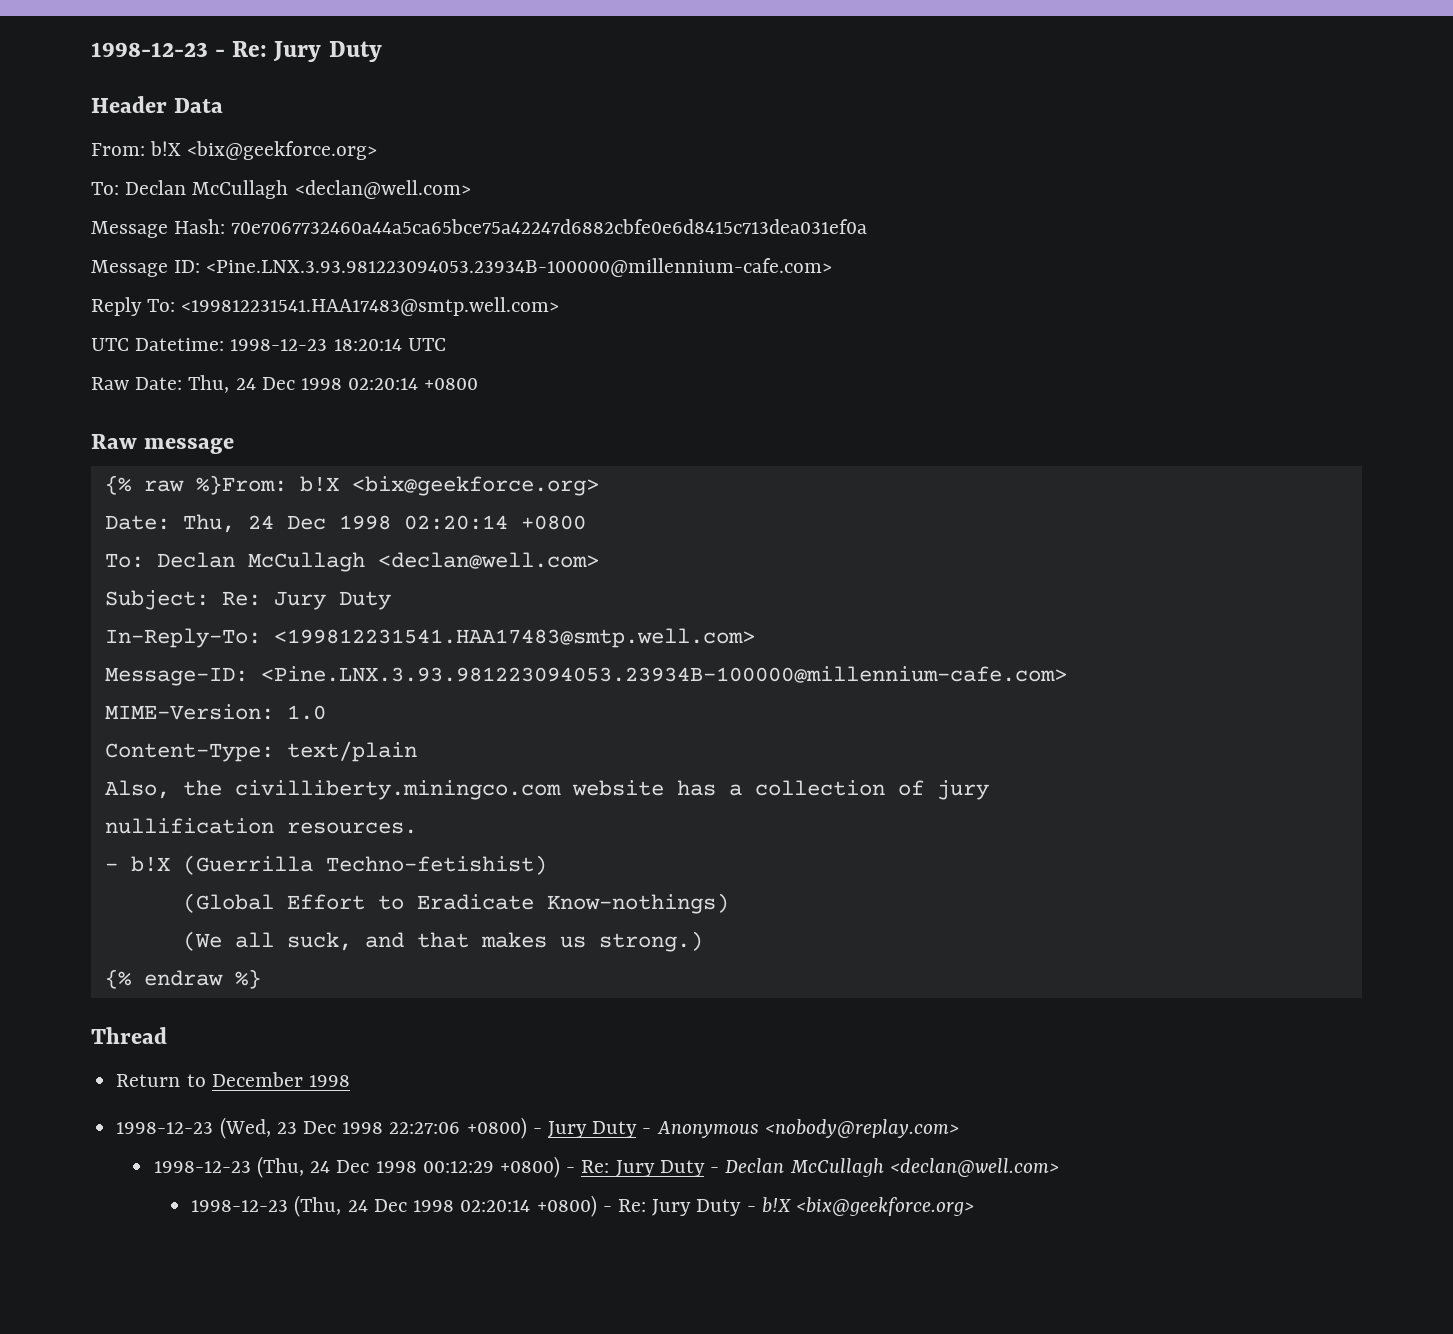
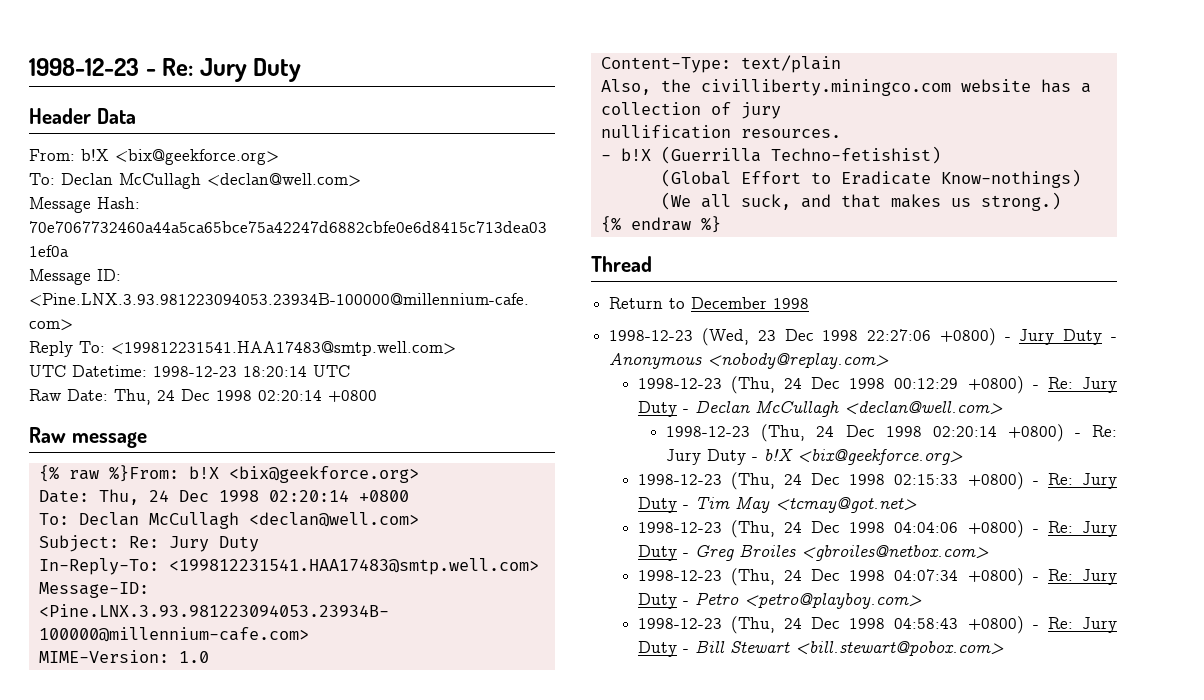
+ 1998-12-23 (Thu, 24 Dec 1998 02:15:33 +0800) - Re: Jury Duty - Tim May <tcmay@got.net>
+ 1998-12-23 (Thu, 24 Dec 1998 04:04:06 +0800) - Re: Jury Duty - Greg Broiles <gbroiles@netbox.com>
+ 1998-12-23 (Thu, 24 Dec 1998 04:07:34 +0800) - Re: Jury Duty - Petro <petro@playboy.com>
+ 1998-12-23 (Thu, 24 Dec 1998 04:58:43 +0800) - Re: Jury Duty - Bill Stewart <bill.stewart@pobox.com>

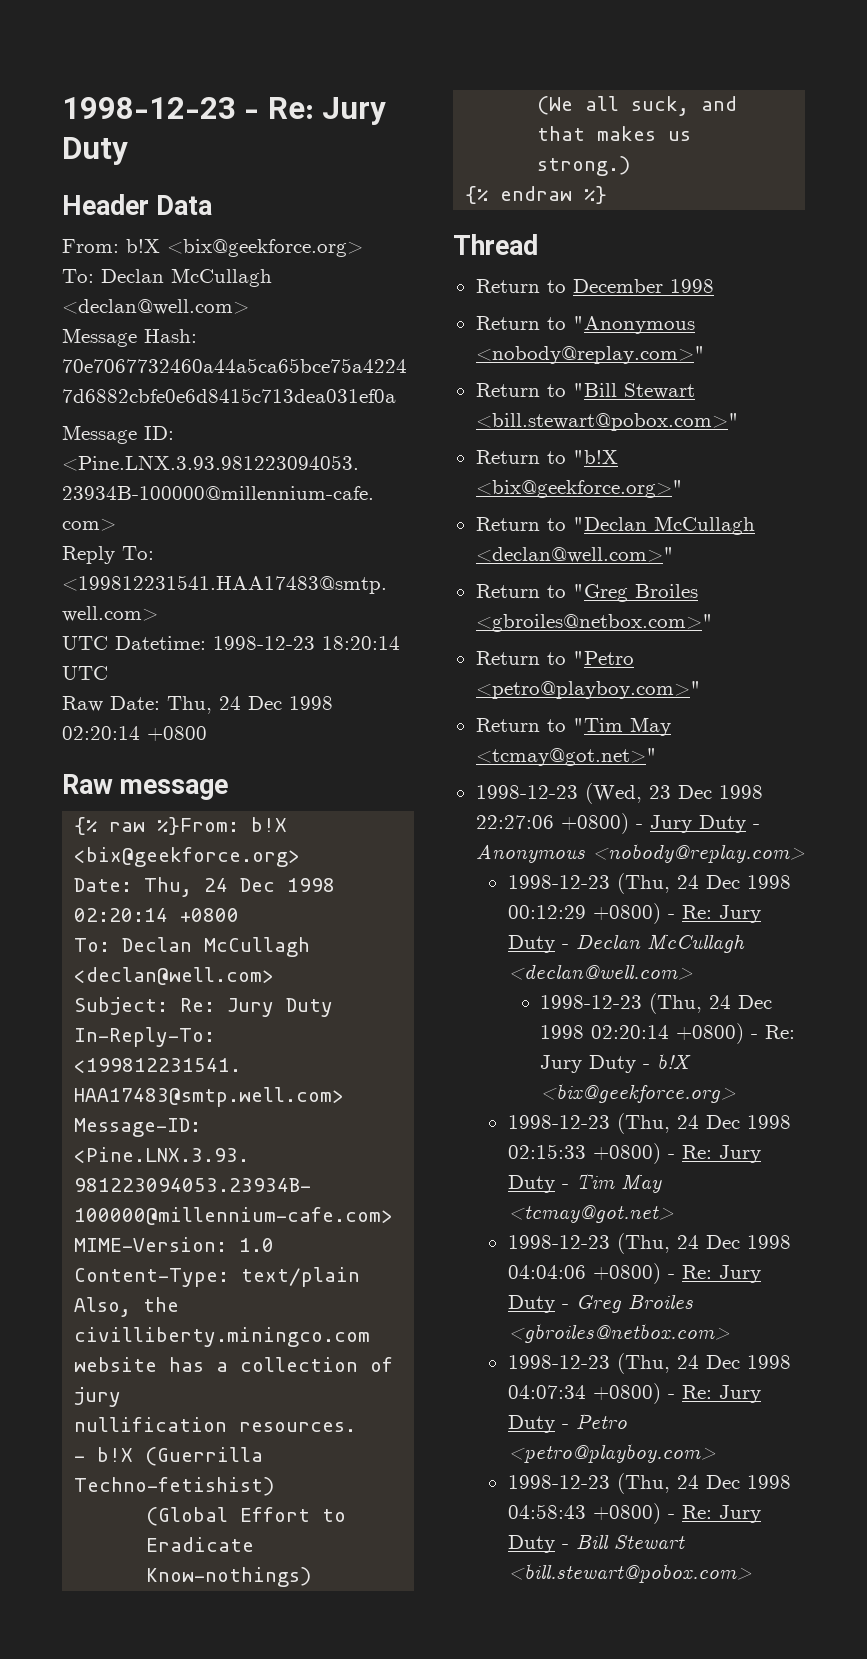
+ Return to "Anonymous <nobody@replay.com>"
+ Return to "Bill Stewart <bill.stewart@pobox.com>"
+ Return to "b!X <bix@geekforce.org>"
+ Return to "Declan McCullagh <declan@well.com>"
+ Return to "Greg Broiles <gbroiles@netbox.com>"
+ Return to "Petro <petro@playboy.com>"
+ Return to "Tim May <tcmay@got.net>"

